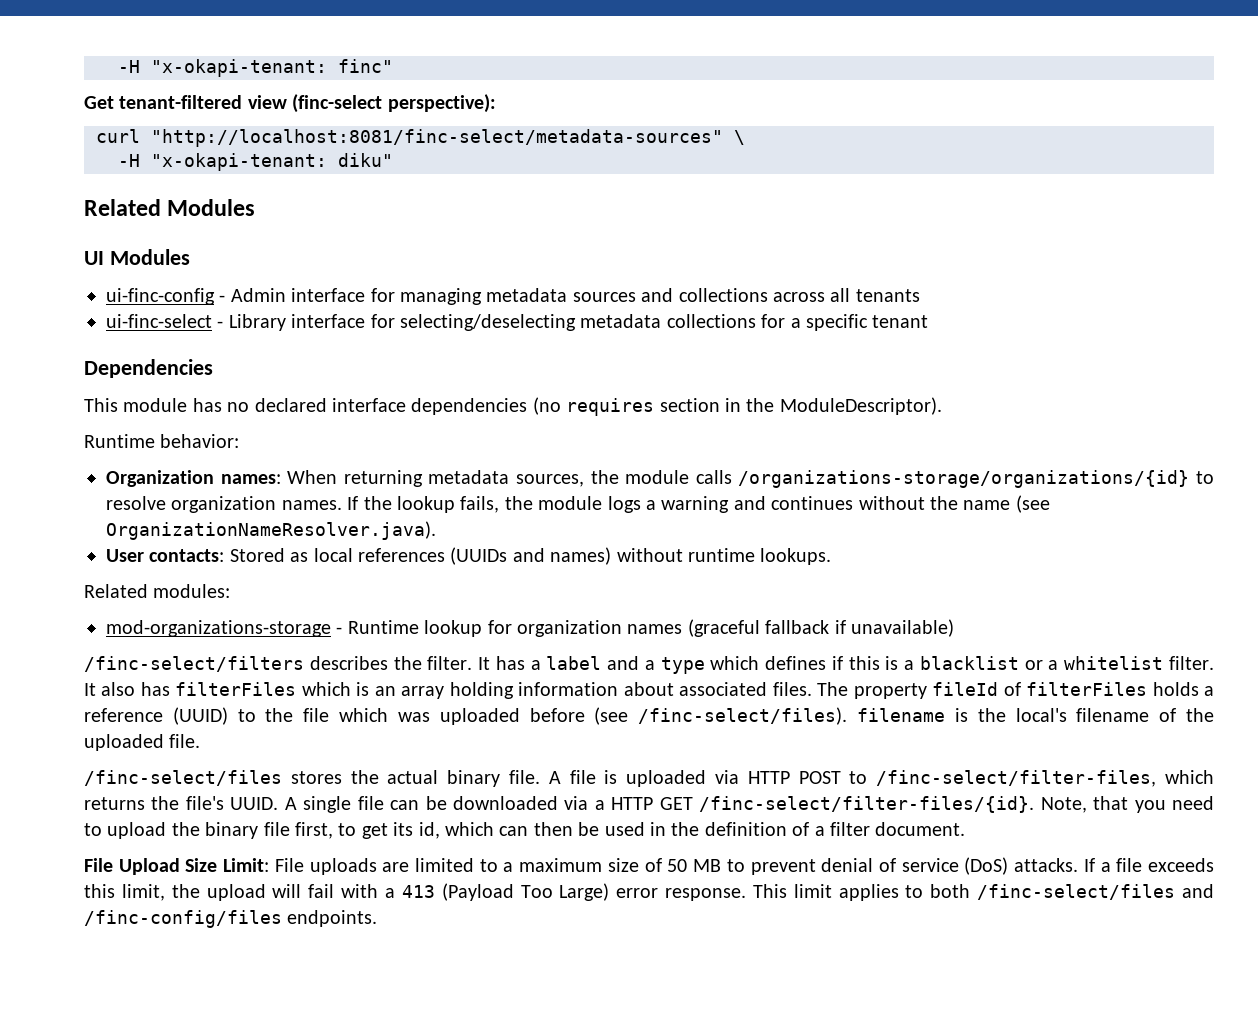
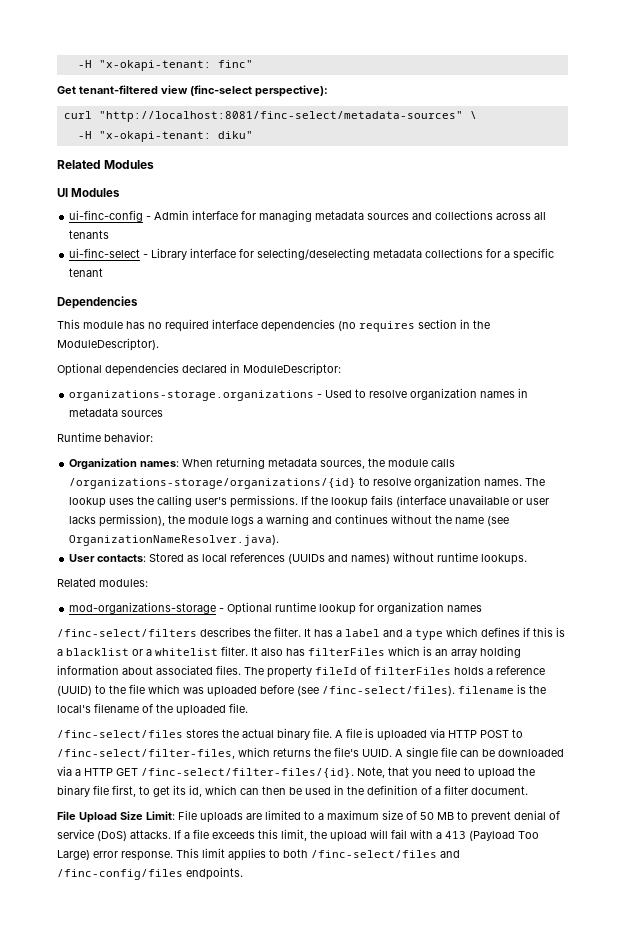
- This module has no declared interface dependencies (no requires section in the ModuleDescriptor).
+ This module has no required interface dependencies (no requires section in the ModuleDescriptor).
+ Optional dependencies declared in ModuleDescriptor:
+ organizations-storage.organizations - Used to resolve organization names in metadata sources
- If the lookup fails, the module logs a warning and continues without the name (see OrganizationNameResolver.java).
+ The lookup uses the calling user's permissions. If the lookup fails (interface unavailable or user lacks permission), the module logs a warning and continues without the name (see OrganizationNameResolver.java).
- mod-organizations-storage - Runtime lookup for organization names (graceful fallback if unavailable)
+ mod-organizations-storage - Optional runtime lookup for organization names

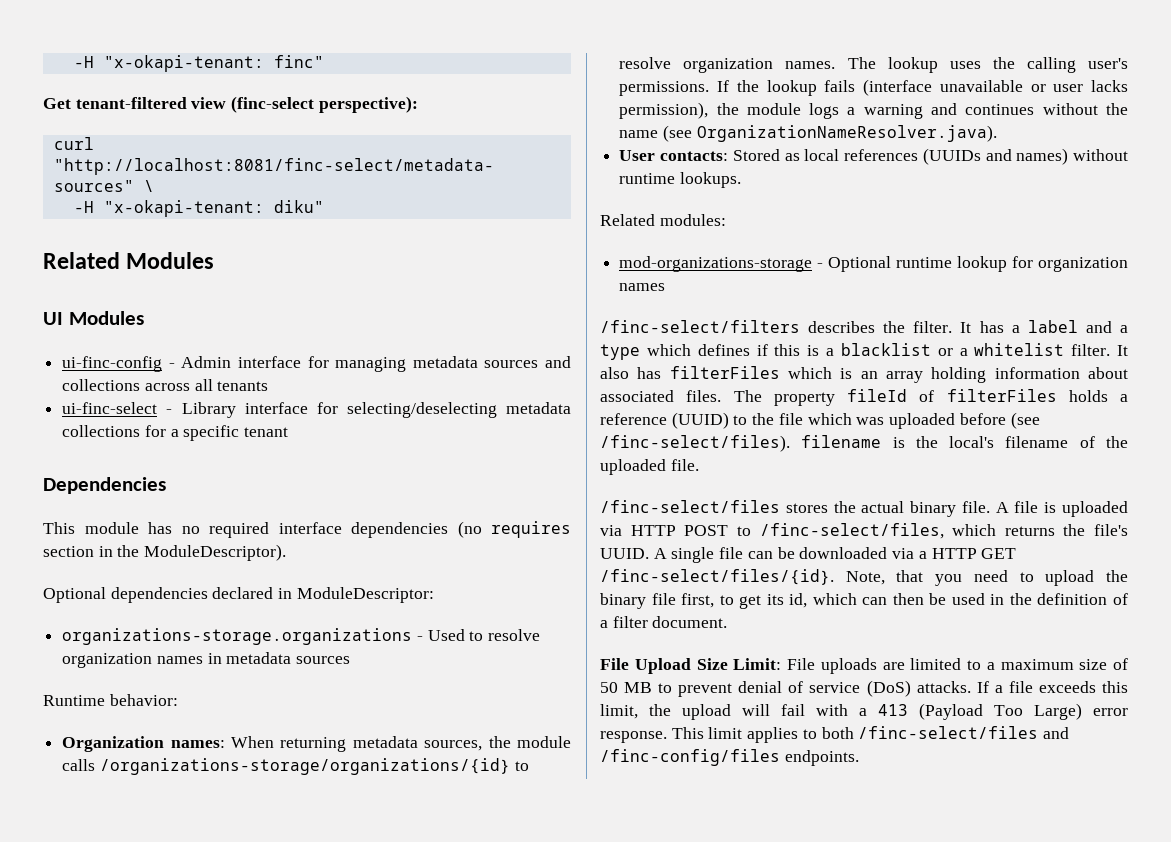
- A file is uploaded via HTTP POST to /finc-select/filter-files, which returns the file's UUID.
+ A file is uploaded via HTTP POST to /finc-select/files, which returns the file's UUID.
- A single file can be downloaded via a HTTP GET /finc-select/filter-files/{id}.
+ A single file can be downloaded via a HTTP GET /finc-select/files/{id}.

